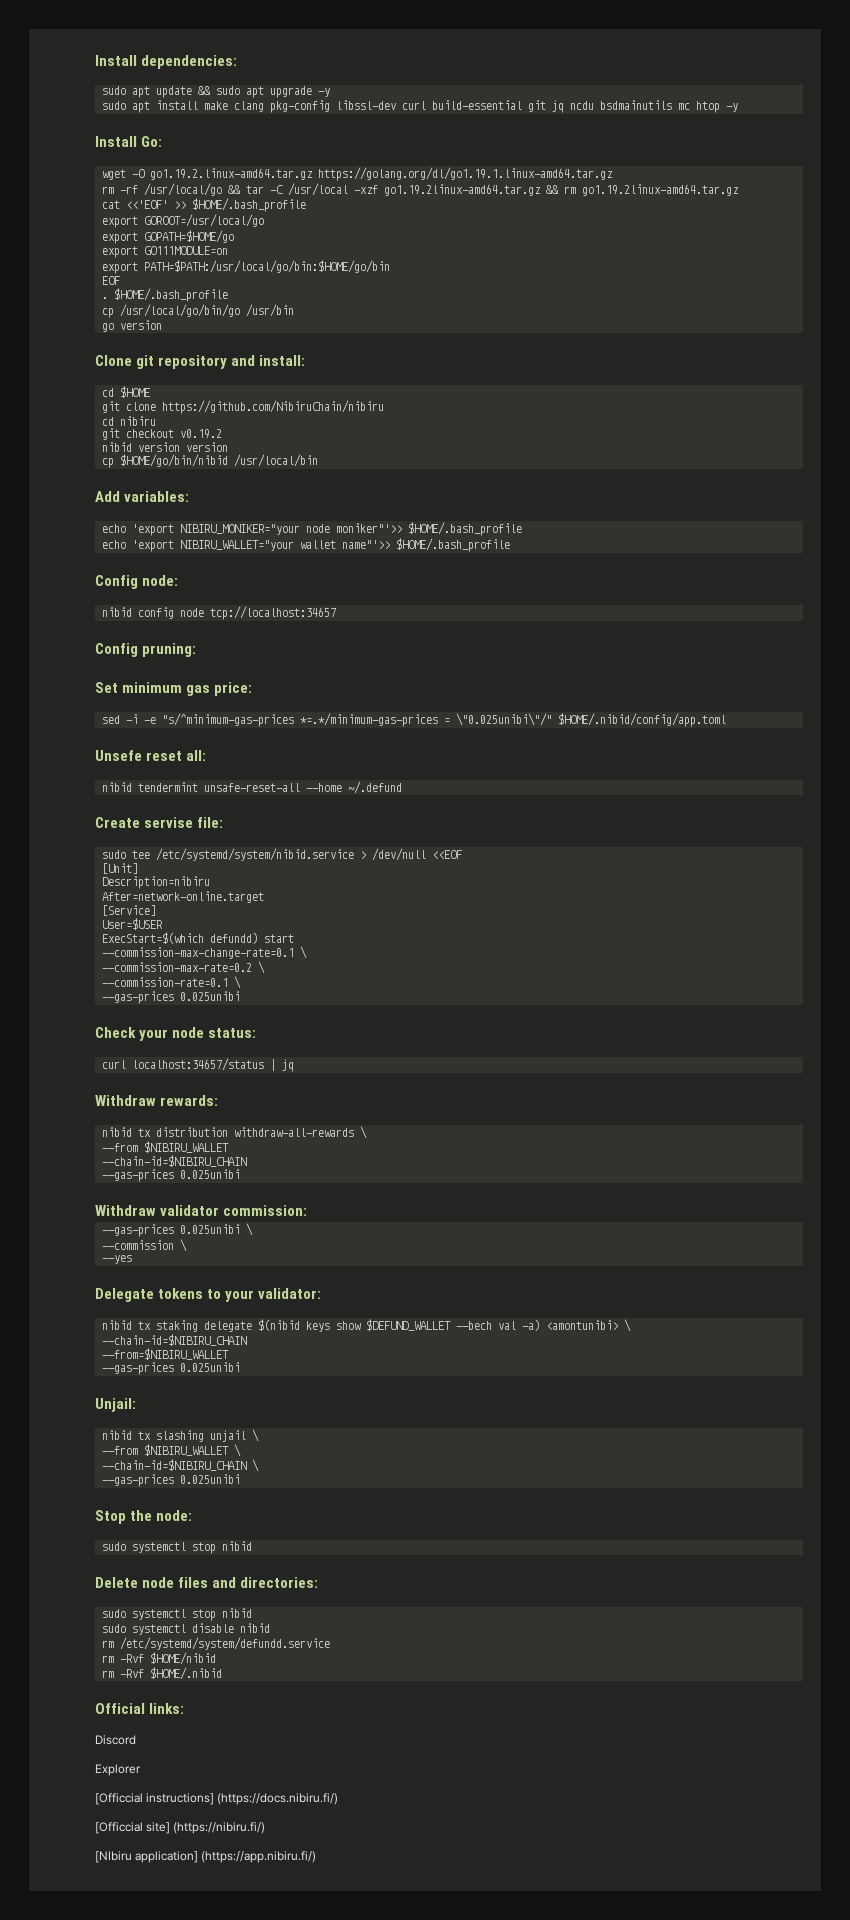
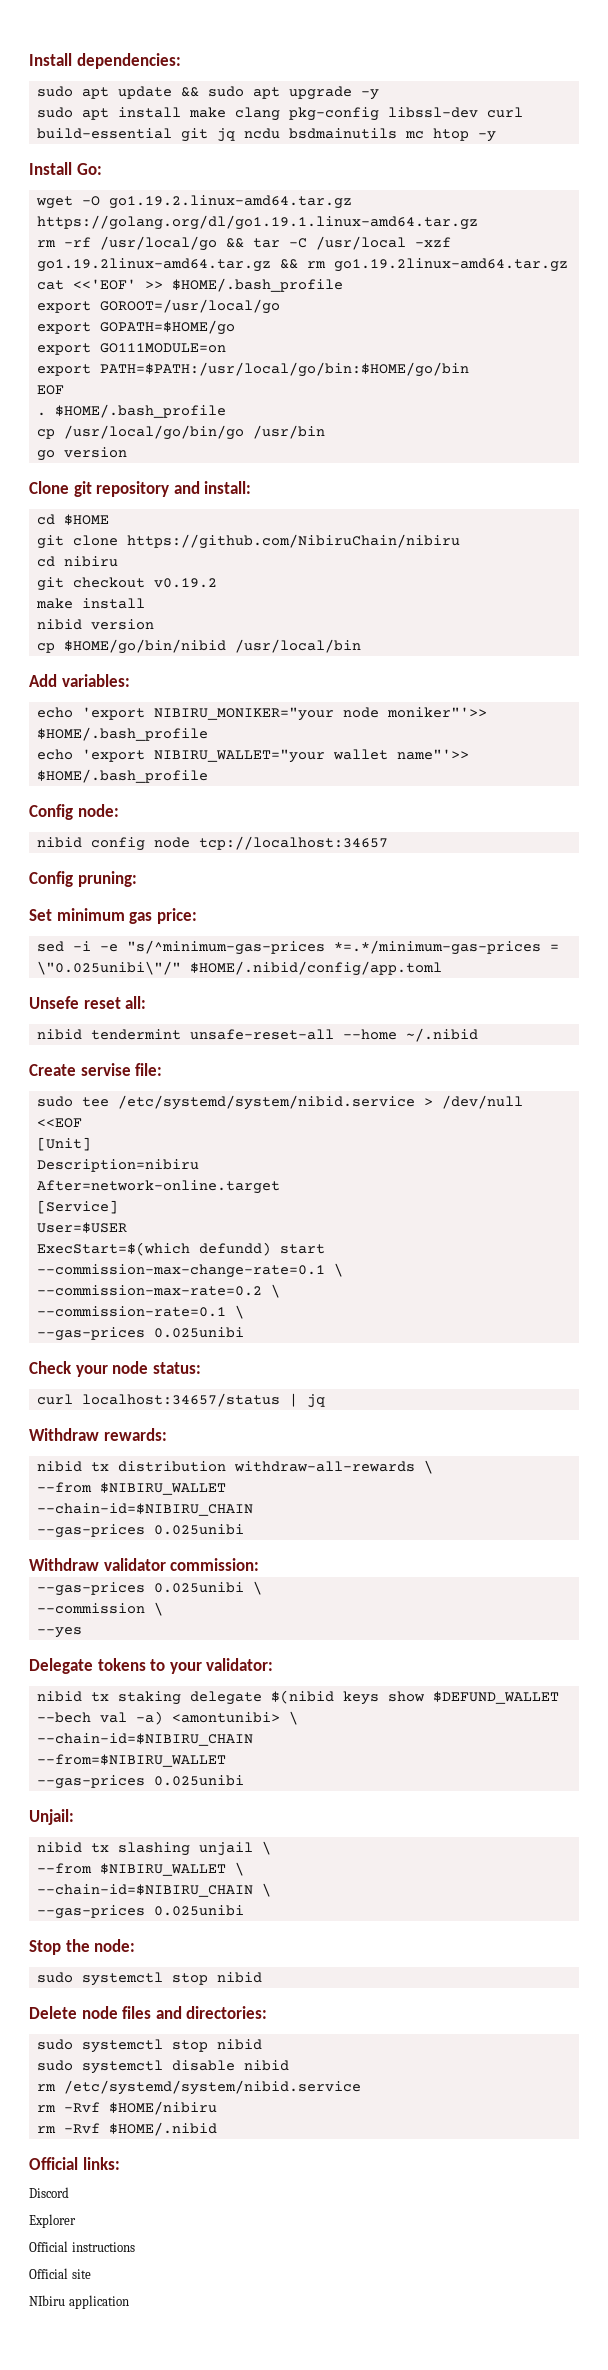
+ make install
- nibid version version
+ nibid version
- nibid tendermint unsafe-reset-all --home ~/.defund
+ nibid tendermint unsafe-reset-all --home ~/.nibid
- rm /etc/systemd/system/defundd.service
- rm -Rvf $HOME/nibid
+ rm /etc/systemd/system/nibid.service
+ rm -Rvf $HOME/nibiru
- [Officcial instructions] (https://docs.nibiru.fi/)
- [Officcial site] (https://nibiru.fi/)
- [NIbiru application] (https://app.nibiru.fi/)
+ Official instructions
+ Official site
+ NIbiru application

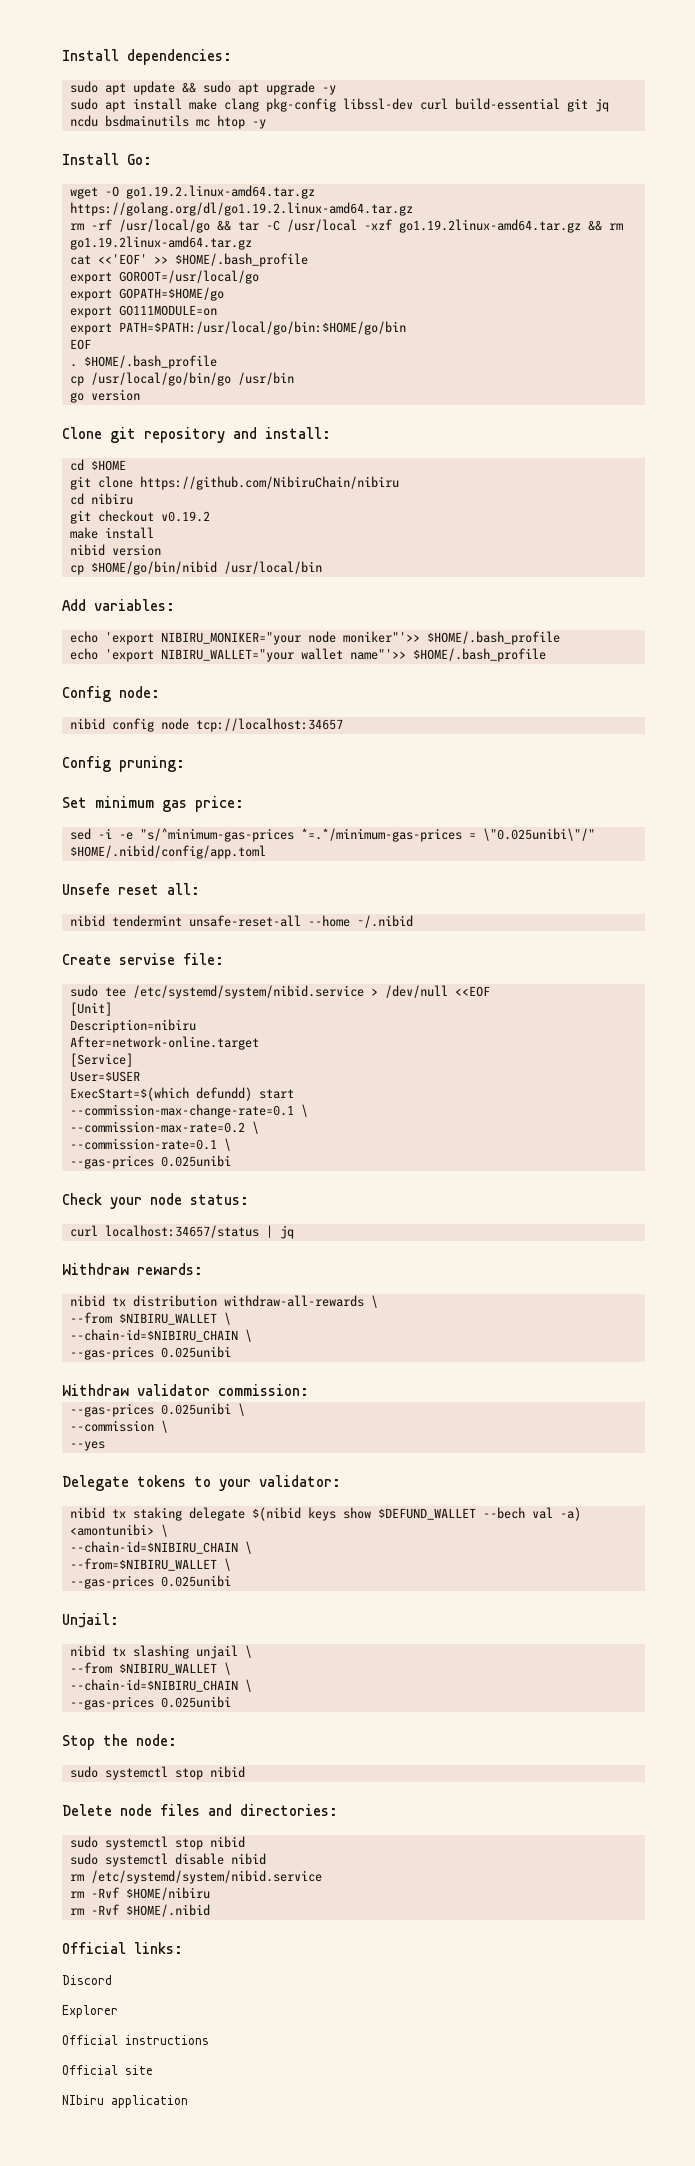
- wget -O go1.19.2.linux-amd64.tar.gz https://golang.org/dl/go1.19.1.linux-amd64.tar.gz
+ wget -O go1.19.2.linux-amd64.tar.gz https://golang.org/dl/go1.19.2.linux-amd64.tar.gz
  nibid tx distribution withdraw-all-rewards \
- --from $NIBIRU_WALLET
- --chain-id=$NIBIRU_CHAIN
+ --from $NIBIRU_WALLET \
+ --chain-id=$NIBIRU_CHAIN \
  nibid tx staking delegate $(nibid keys show $DEFUND_WALLET --bech val -a) <amontunibi> \
- --chain-id=$NIBIRU_CHAIN
+ --chain-id=$NIBIRU_CHAIN \
- --from=$NIBIRU_WALLET
+ --from=$NIBIRU_WALLET \

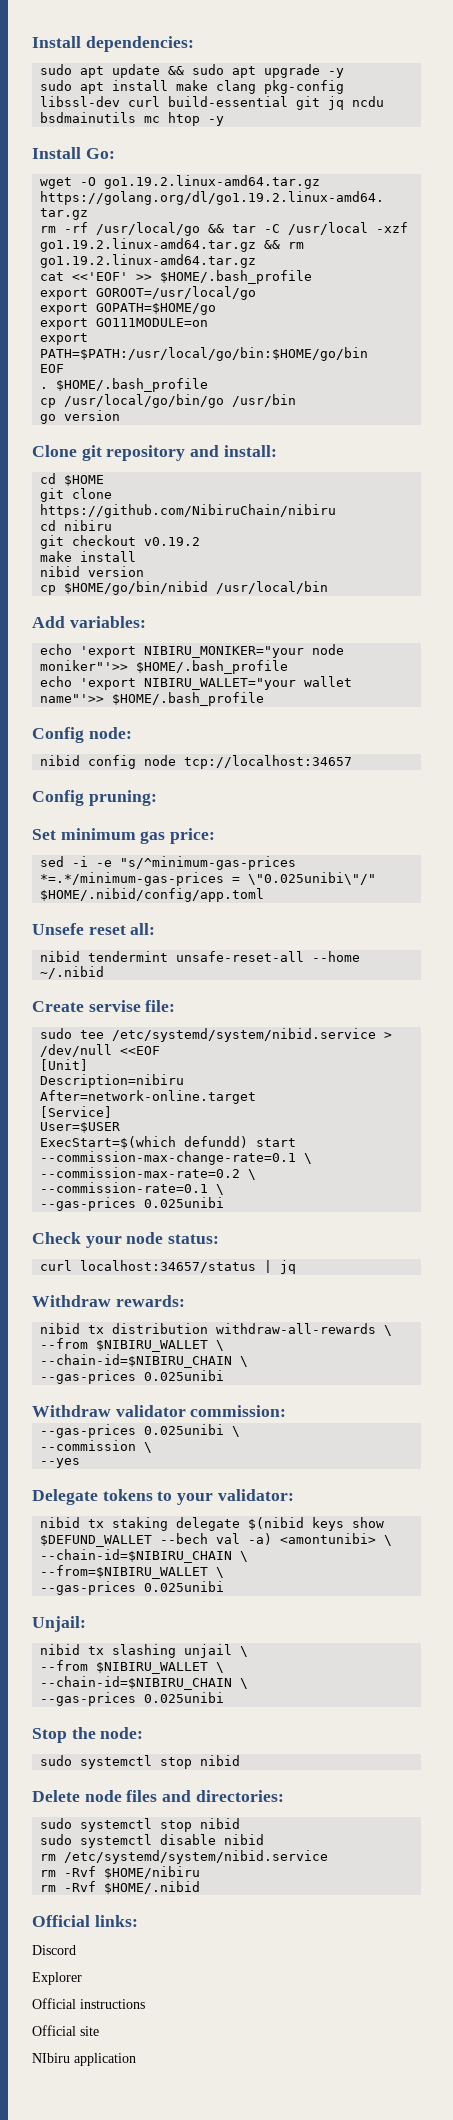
- rm -rf /usr/local/go && tar -C /usr/local -xzf go1.19.2linux-amd64.tar.gz && rm go1.19.2linux-amd64.tar.gz
+ rm -rf /usr/local/go && tar -C /usr/local -xzf go1.19.2.linux-amd64.tar.gz && rm go1.19.2.linux-amd64.tar.gz

